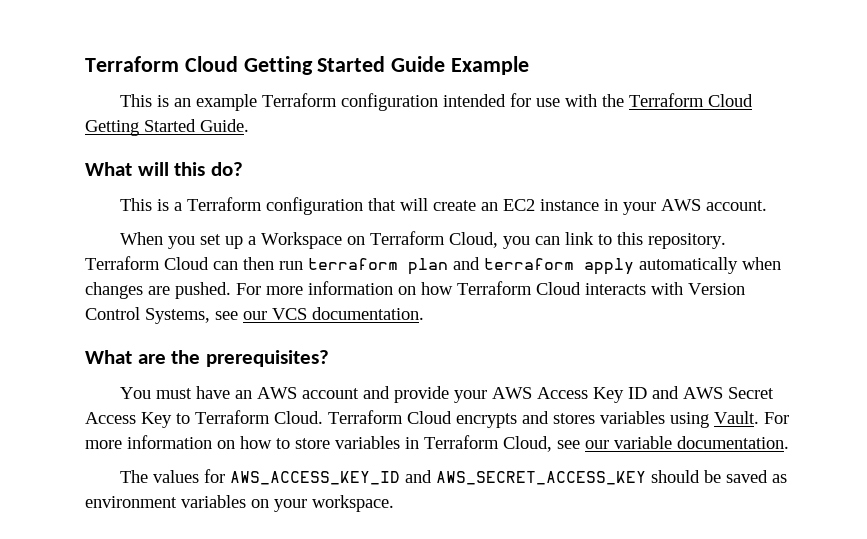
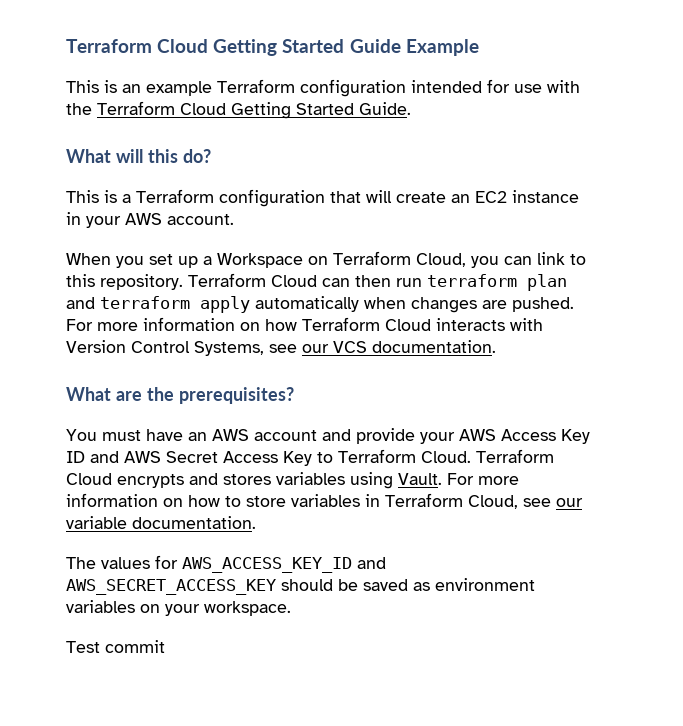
+ Test commit

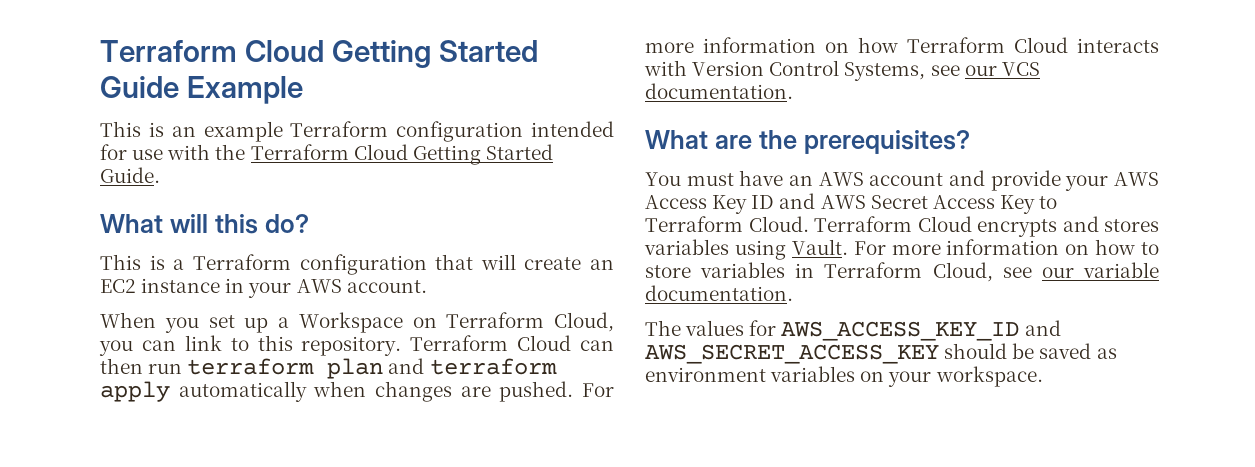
- Test commit

